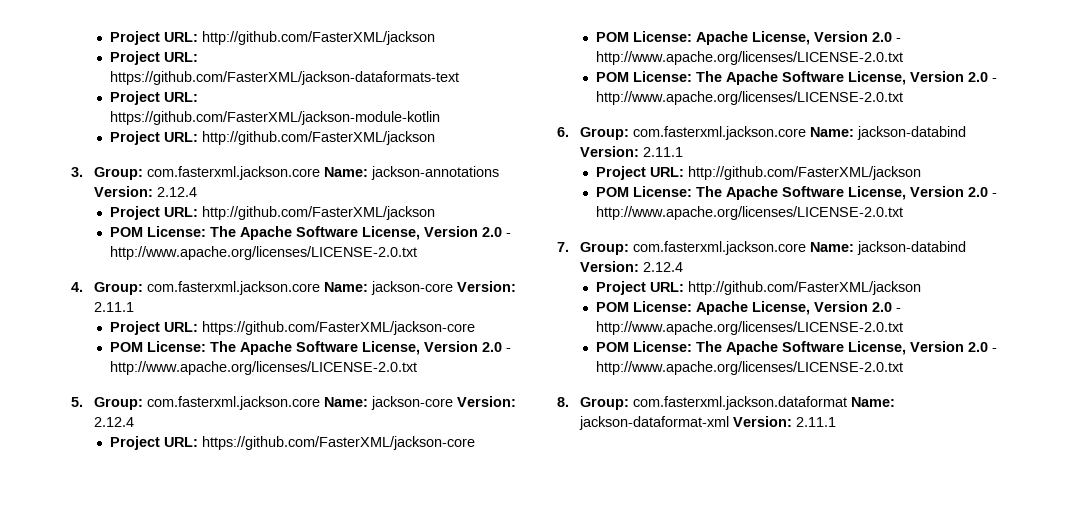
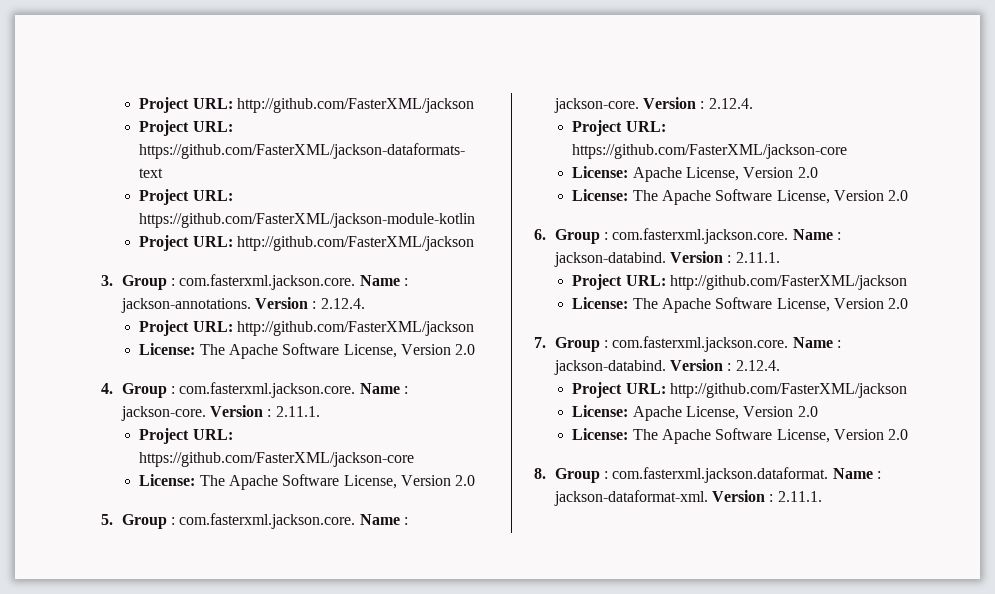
- 3. Group: com.fasterxml.jackson.core Name: jackson-annotations Version: 2.12.4
+ 3. Group : com.fasterxml.jackson.core. Name : jackson-annotations. Version : 2.12.4.
  Project URL: http://github.com/FasterXML/jackson
- POM License: The Apache Software License, Version 2.0 - http://www.apache.org/licenses/LICENSE-2.0.txt
+ License: The Apache Software License, Version 2.0
- 4. Group: com.fasterxml.jackson.core Name: jackson-core Version: 2.11.1
+ 4. Group : com.fasterxml.jackson.core. Name : jackson-core. Version : 2.11.1.
  Project URL: https://github.com/FasterXML/jackson-core
- POM License: The Apache Software License, Version 2.0 - http://www.apache.org/licenses/LICENSE-2.0.txt
+ License: The Apache Software License, Version 2.0
- 5. Group: com.fasterxml.jackson.core Name: jackson-core Version: 2.12.4
+ 5. Group : com.fasterxml.jackson.core. Name : jackson-core. Version : 2.12.4.
  Project URL: https://github.com/FasterXML/jackson-core
- POM License: Apache License, Version 2.0 - http://www.apache.org/licenses/LICENSE-2.0.txt
- POM License: The Apache Software License, Version 2.0 - http://www.apache.org/licenses/LICENSE-2.0.txt
+ License: Apache License, Version 2.0
+ License: The Apache Software License, Version 2.0
- 6. Group: com.fasterxml.jackson.core Name: jackson-databind Version: 2.11.1
+ 6. Group : com.fasterxml.jackson.core. Name : jackson-databind. Version : 2.11.1.
  Project URL: http://github.com/FasterXML/jackson
- POM License: The Apache Software License, Version 2.0 - http://www.apache.org/licenses/LICENSE-2.0.txt
+ License: The Apache Software License, Version 2.0
- 7. Group: com.fasterxml.jackson.core Name: jackson-databind Version: 2.12.4
+ 7. Group : com.fasterxml.jackson.core. Name : jackson-databind. Version : 2.12.4.
  Project URL: http://github.com/FasterXML/jackson
- POM License: Apache License, Version 2.0 - http://www.apache.org/licenses/LICENSE-2.0.txt
- POM License: The Apache Software License, Version 2.0 - http://www.apache.org/licenses/LICENSE-2.0.txt
+ License: Apache License, Version 2.0
+ License: The Apache Software License, Version 2.0
- 8. Group: com.fasterxml.jackson.dataformat Name: jackson-dataformat-xml Version: 2.11.1
+ 8. Group : com.fasterxml.jackson.dataformat. Name : jackson-dataformat-xml. Version : 2.11.1.

